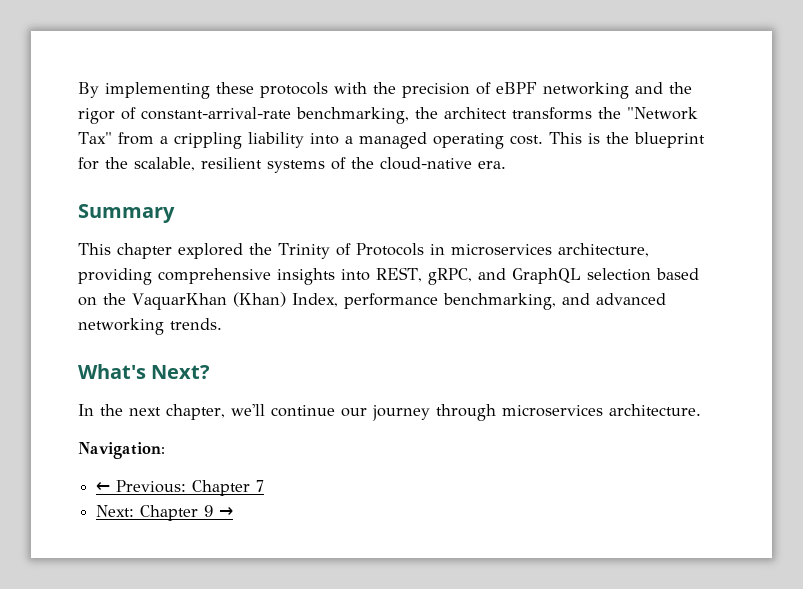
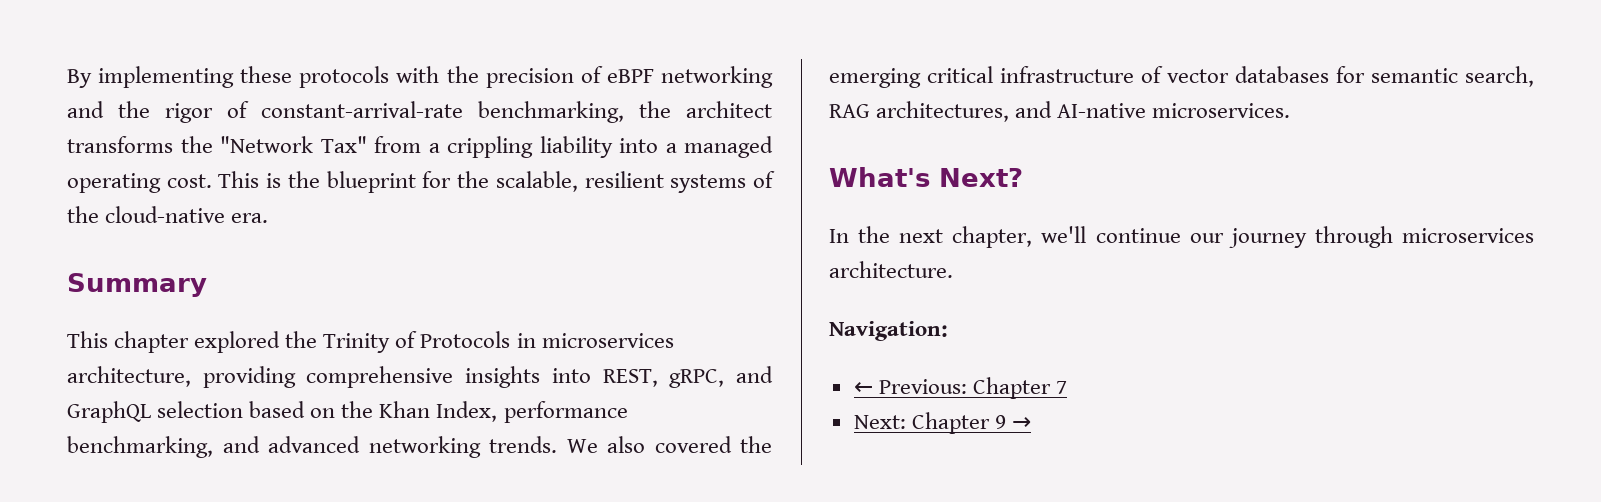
- This chapter explored the Trinity of Protocols in microservices architecture, providing comprehensive insights into REST, gRPC, and GraphQL selection based on the VaquarKhan (Khan) Index, performance benchmarking, and advanced networking trends.
+ This chapter explored the Trinity of Protocols in microservices architecture, providing comprehensive insights into REST, gRPC, and GraphQL selection based on the Khan Index, performance benchmarking, and advanced networking trends. We also covered the emerging critical infrastructure of vector databases for semantic search, RAG architectures, and AI-native microservices.

